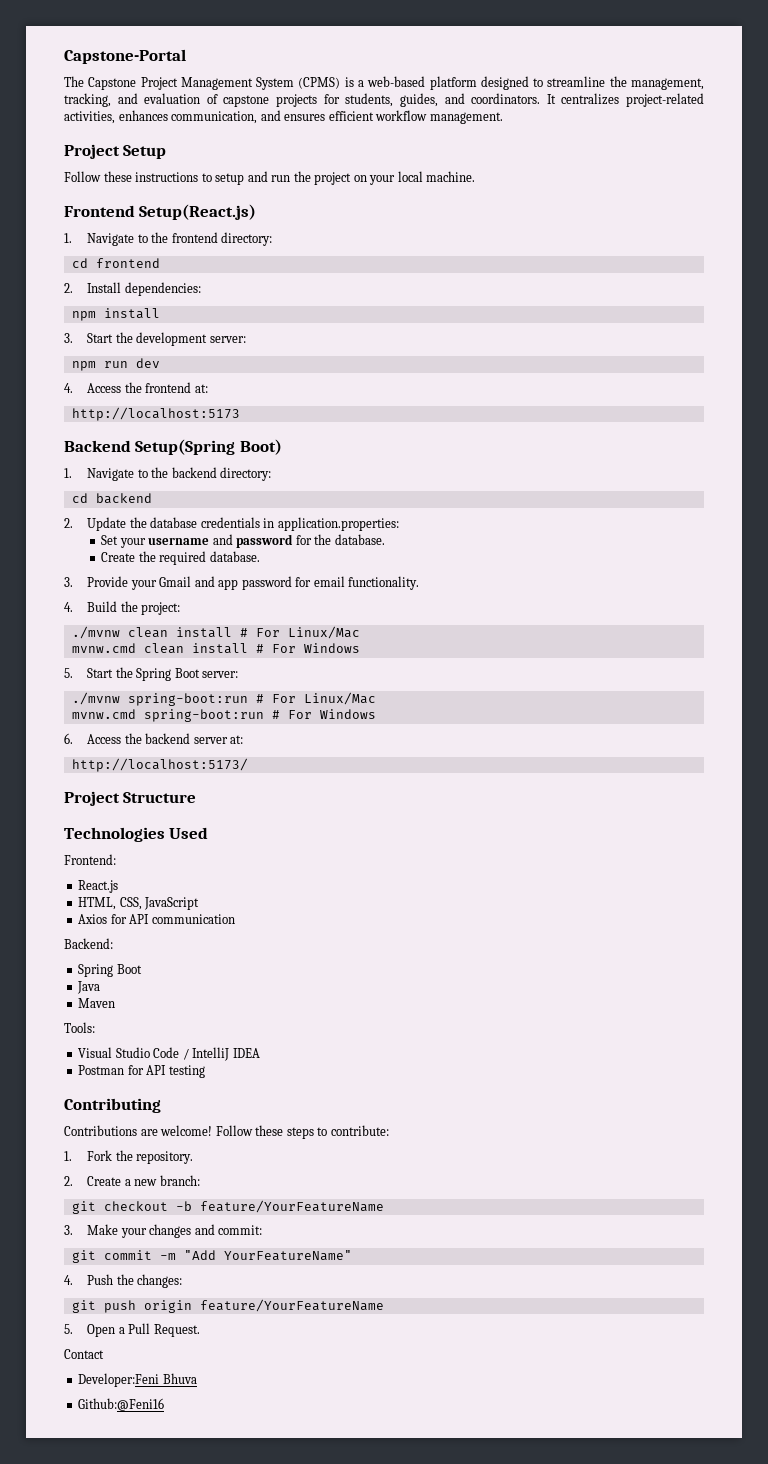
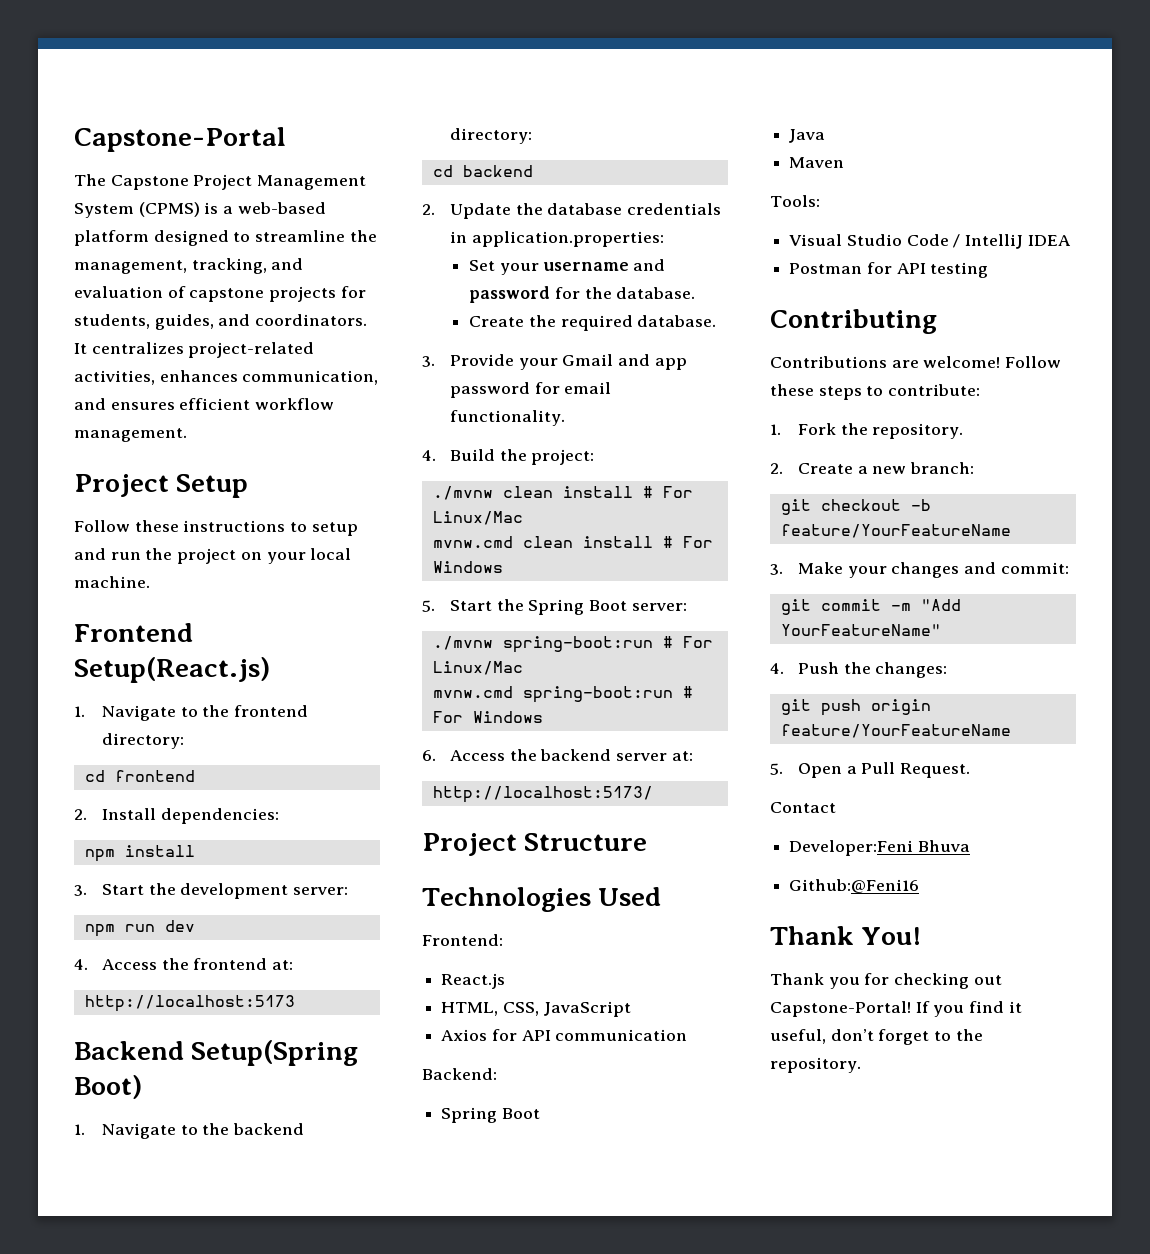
+ Thank You!
+ Thank you for checking out Capstone-Portal! If you find it useful, don’t forget to the repository.

